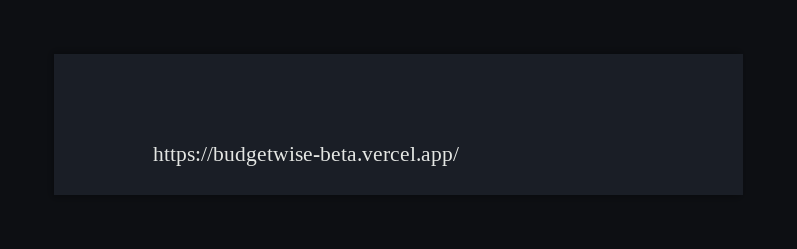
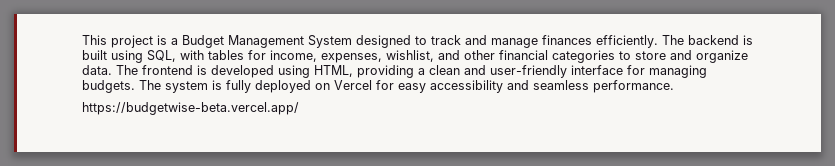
+ This project is a Budget Management System designed to track and manage finances efficiently. The backend is built using SQL, with tables for income, expenses, wishlist, and other financial categories to store and organize data. The frontend is developed using HTML, providing a clean and user-friendly interface for managing budgets. The system is fully deployed on Vercel for easy accessibility and seamless performance.

